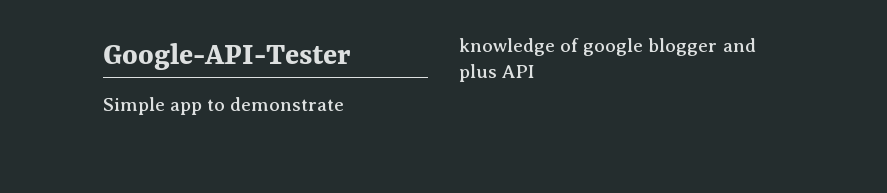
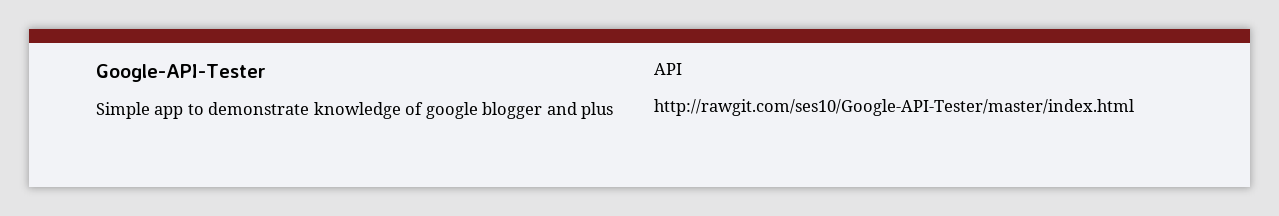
+ http://rawgit.com/ses10/Google-API-Tester/master/index.html

